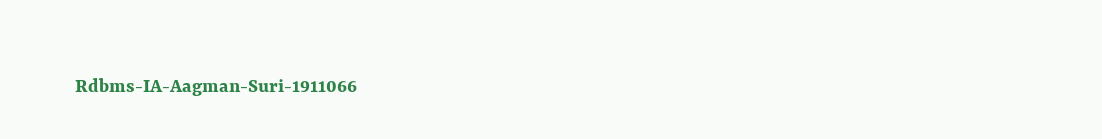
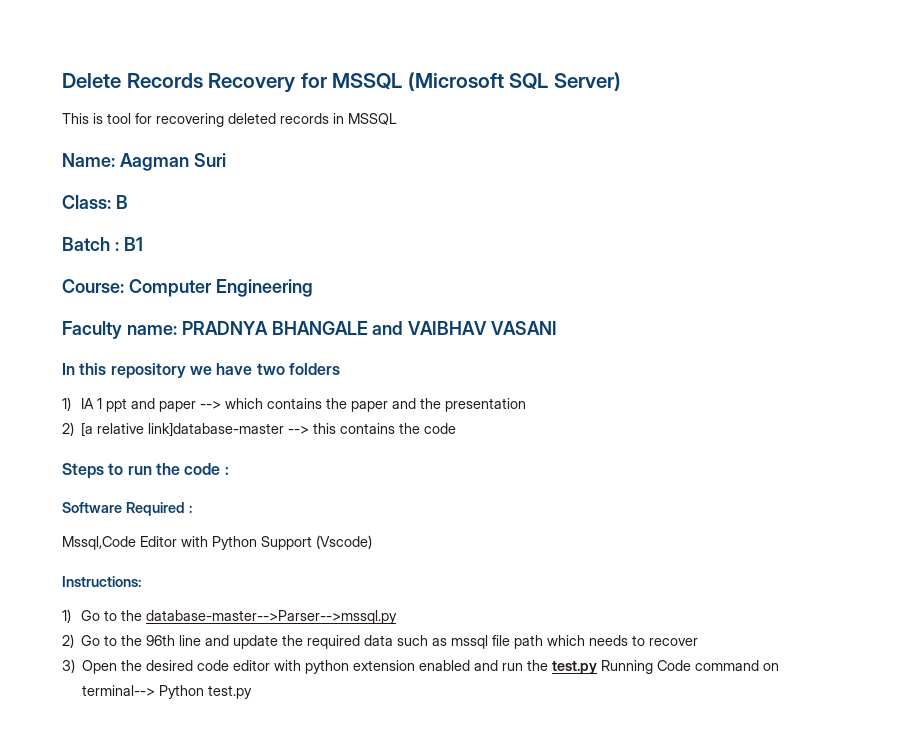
- Rdbms-IA-Aagman-Suri-1911066
+ Delete Records Recovery for MSSQL (Microsoft SQL Server)
+ This is tool for recovering deleted records in MSSQL
+ Name: Aagman Suri
+ Class: B
+ Batch : B1
+ Course: Computer Engineering
+ Faculty name: PRADNYA BHANGALE and VAIBHAV VASANI
+ In this repository we have two folders
+ 1) IA 1 ppt and paper --> which contains the paper and the presentation
+ 2) [a relative link]database-master --> this contains the code
+ Steps to run the code :
+ Software Required :
+ Mssql,Code Editor with Python Support (Vscode)
+ Instructions:
+ 1) Go to the database-master-->Parser-->mssql.py
+ 2) Go to the 96th line and update the required data such as mssql file path which needs to recover
+ 3) Open the desired code editor with python extension enabled and run the test.py Running Code command on terminal--> Python test.py

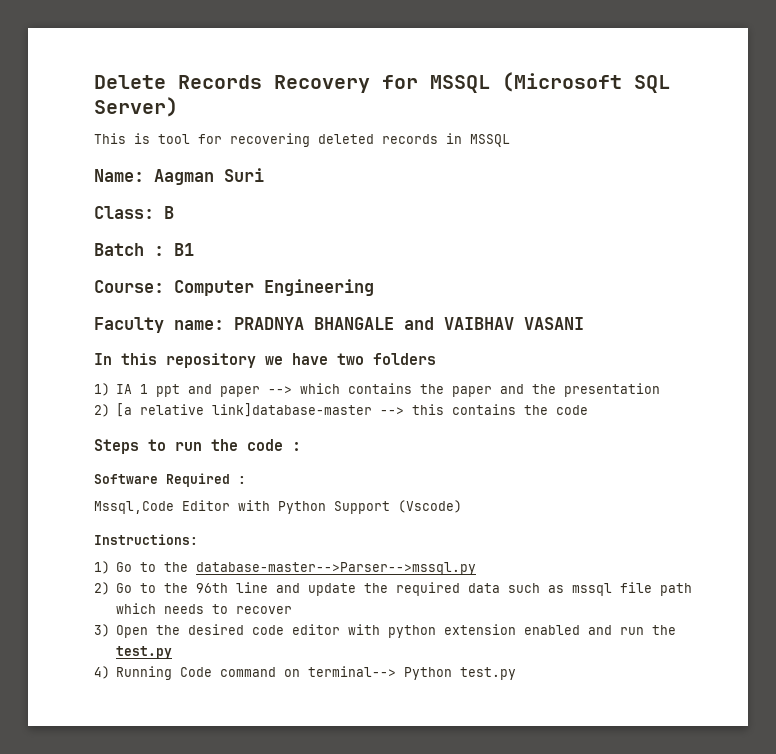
- 3) Open the desired code editor with python extension enabled and run the test.py Running Code command on terminal--> Python test.py
+ 3) Open the desired code editor with python extension enabled and run the test.py
+ 4) Running Code command on terminal--> Python test.py

